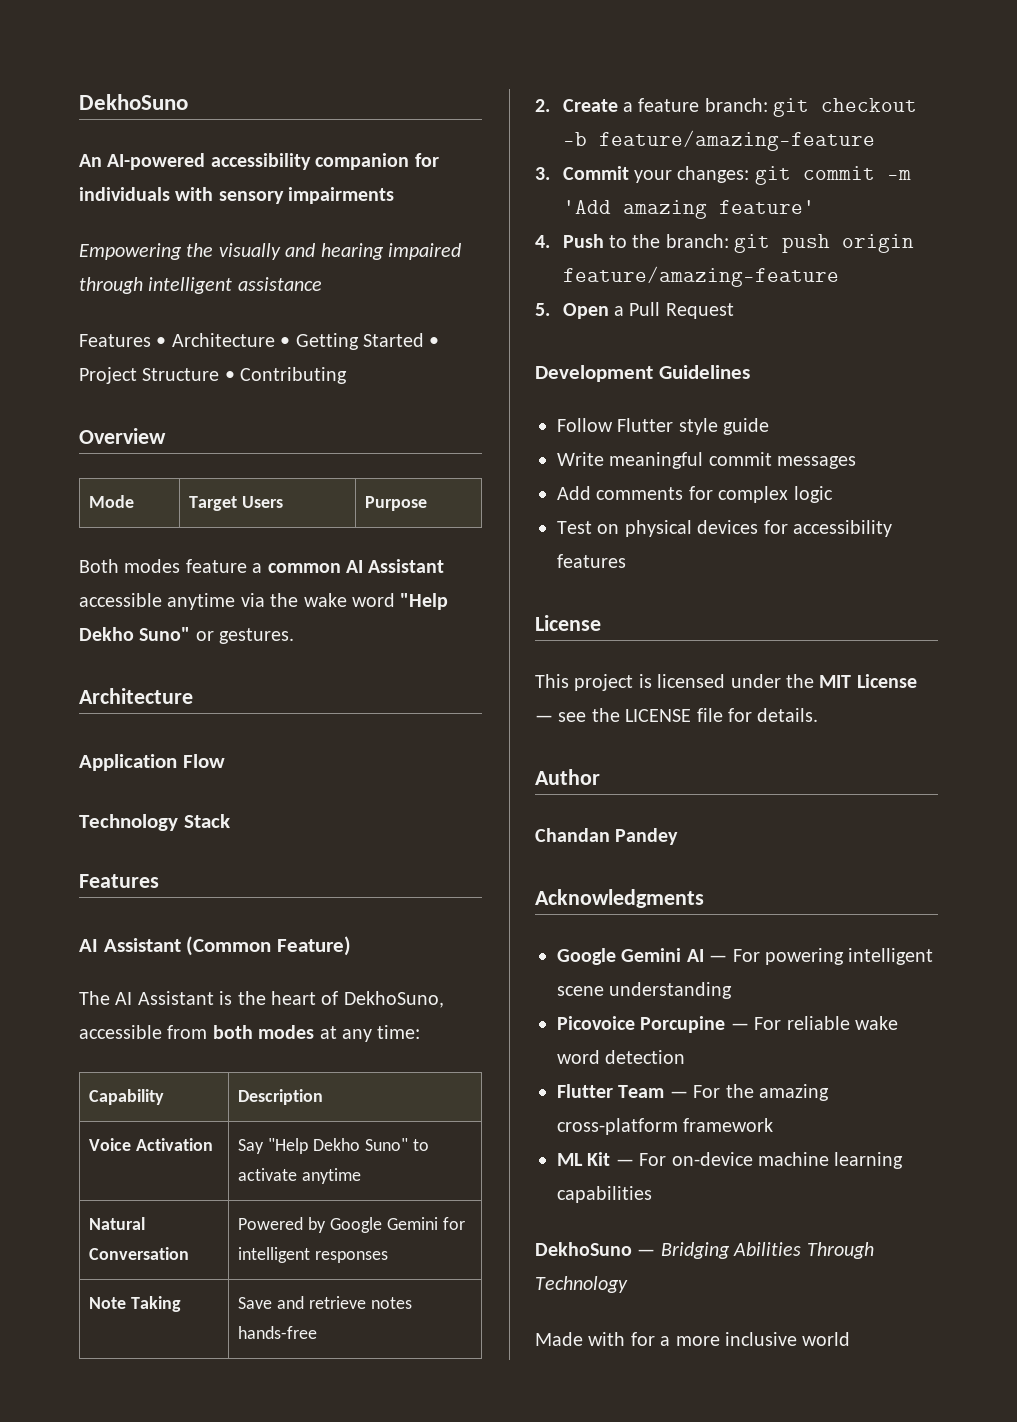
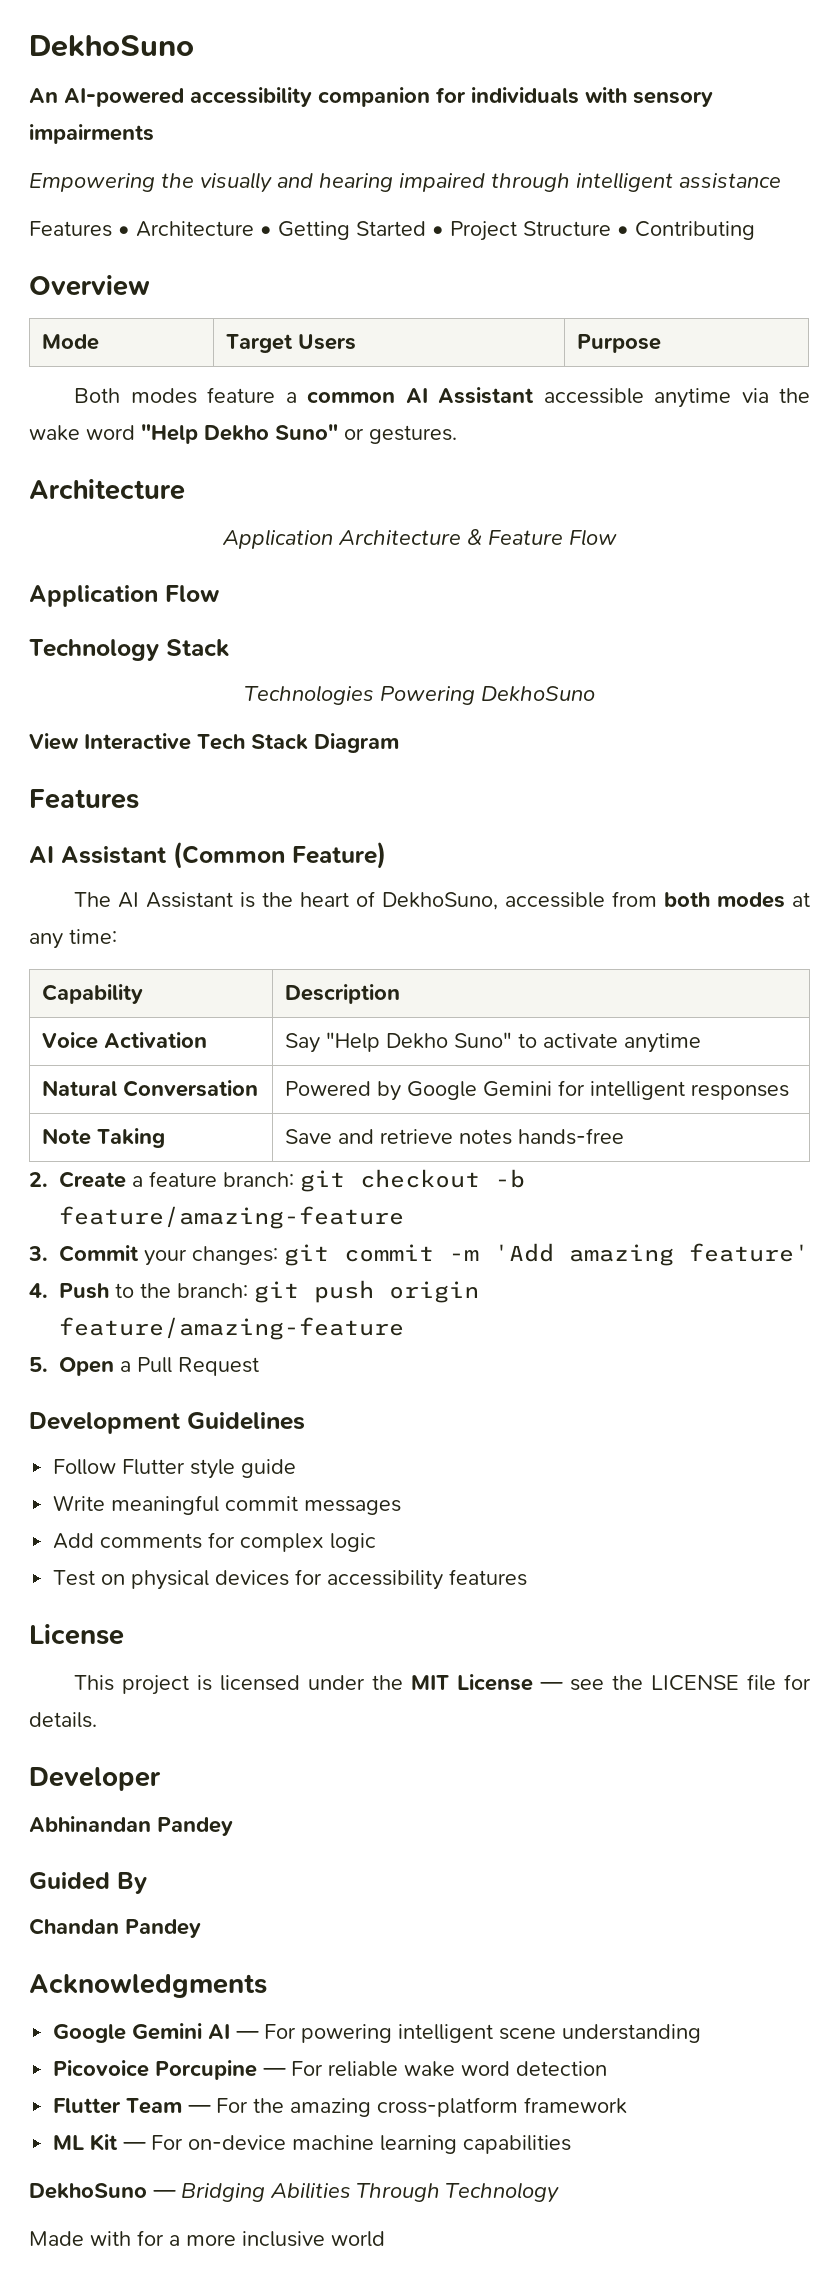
+ Application Architecture & Feature Flow
+ Technologies Powering DekhoSuno
+ View Interactive Tech Stack Diagram
- Author
+ Developer
+ Abhinandan Pandey
+ Guided By

